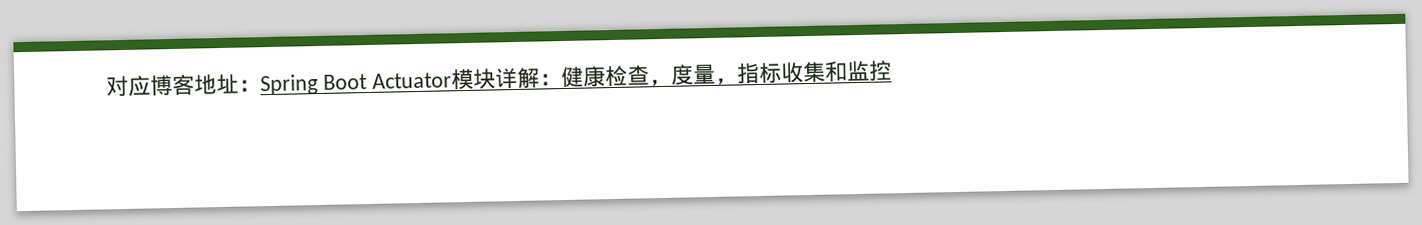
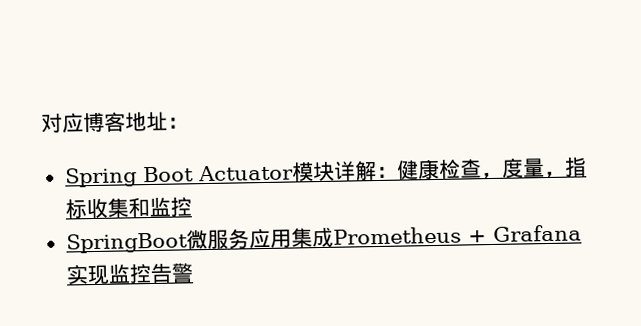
- 对应博客地址：Spring Boot Actuator模块详解：健康检查，度量，指标收集和监控
+ 对应博客地址：
+ Spring Boot Actuator模块详解：健康检查，度量，指标收集和监控
+ SpringBoot微服务应用集成Prometheus + Grafana实现监控告警

